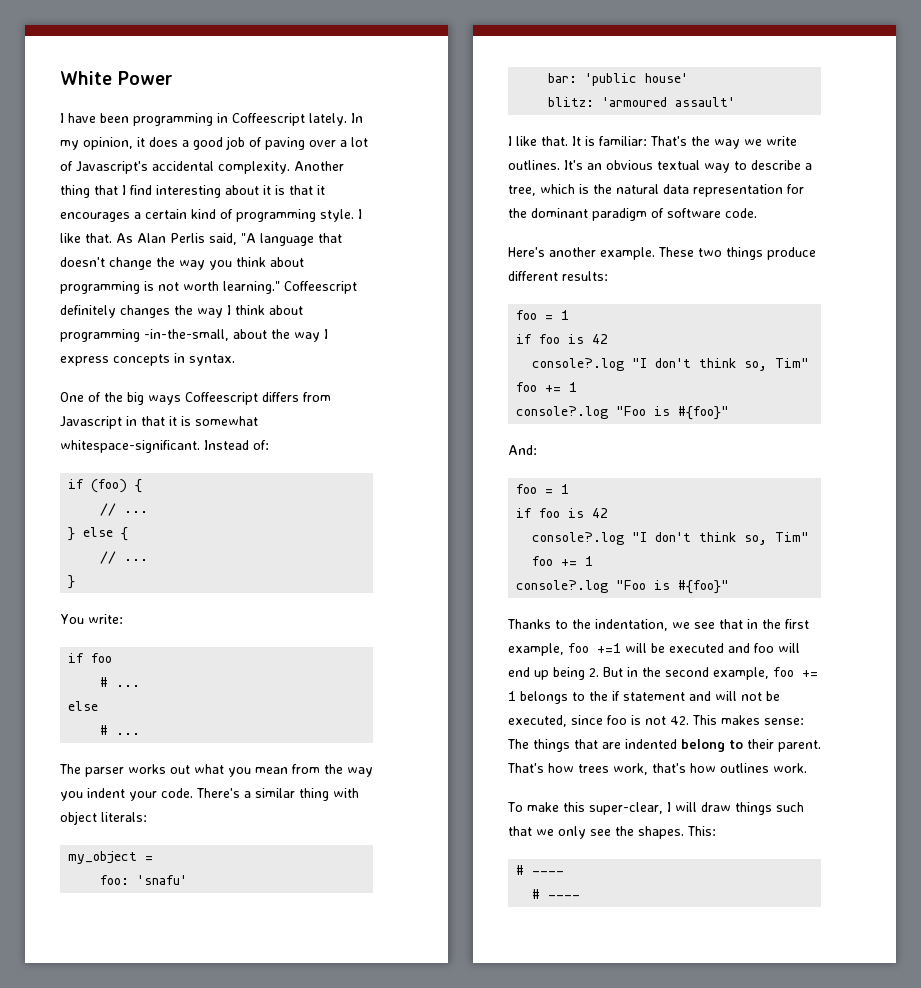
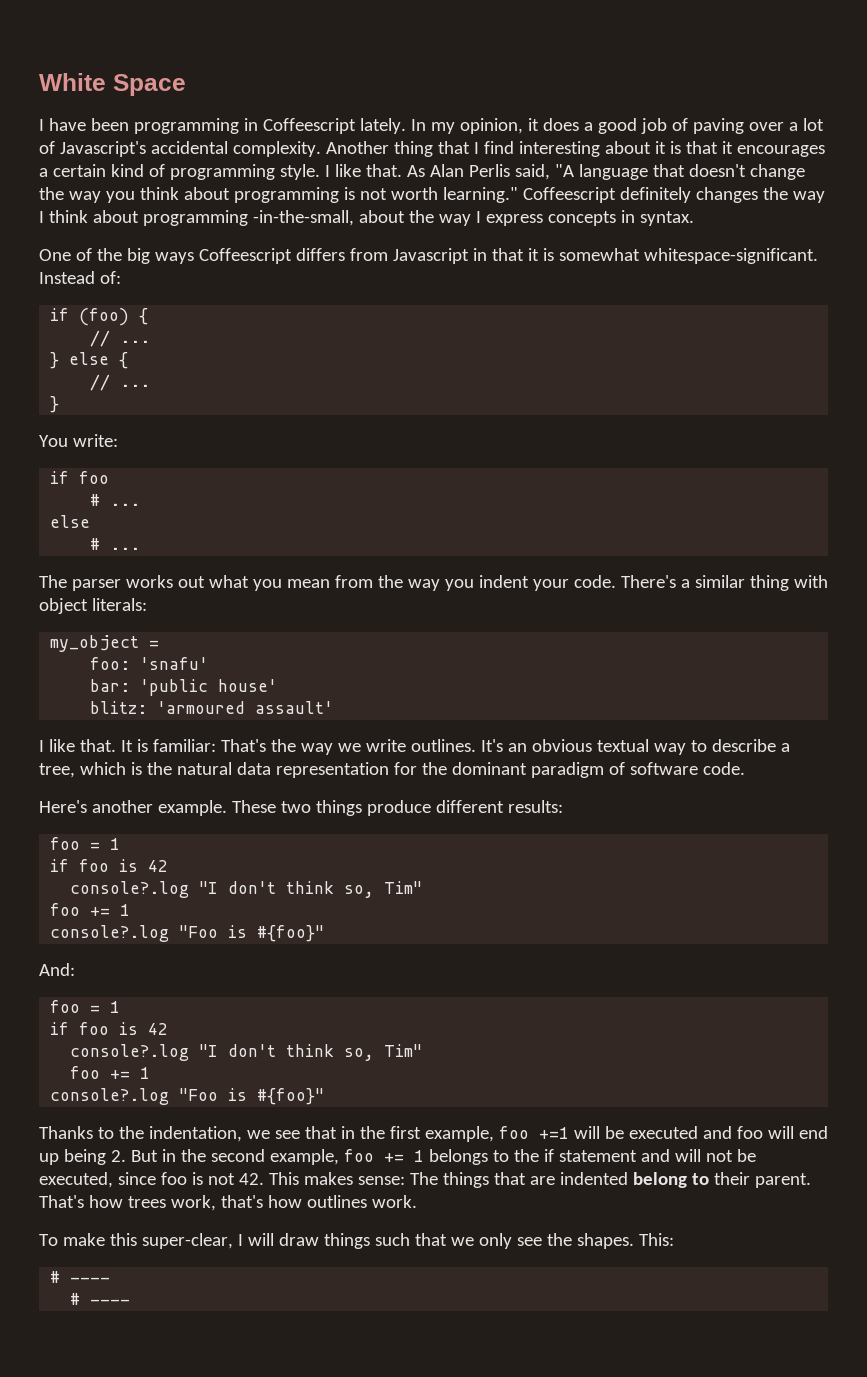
- White Power
+ White Space

